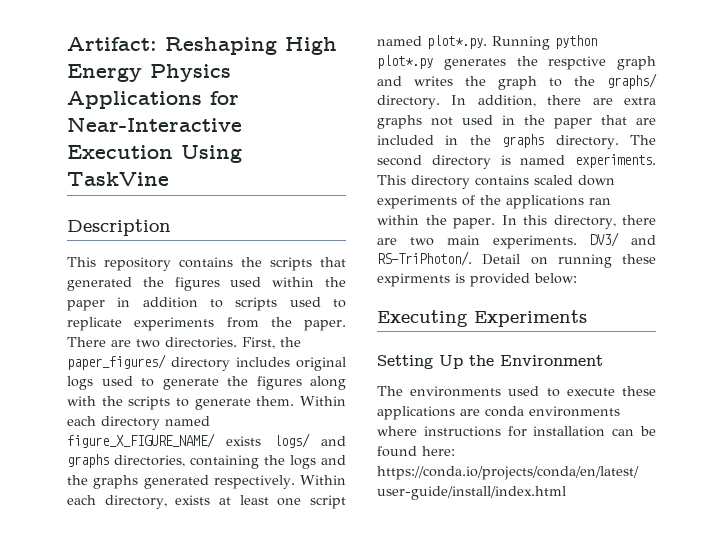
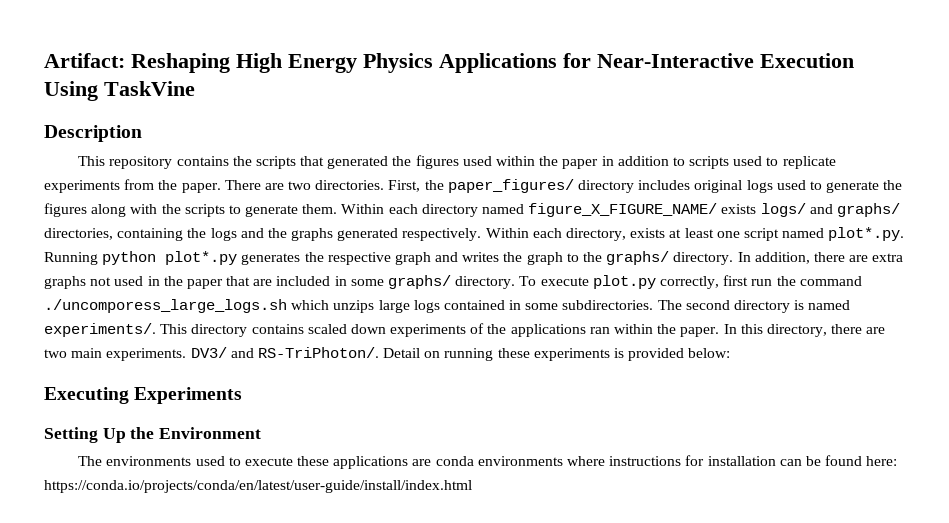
- Within each directory named figure_X_FIGURE_NAME/ exists logs/ and graphs directories, containing the logs and the graphs generated respectively.
+ Within each directory named figure_X_FIGURE_NAME/ exists logs/ and graphs/ directories, containing the logs and the graphs generated respectively.
- Within each directory, exists at least one script named plot*.py. Running python plot*.py generates the respctive graph and writes the graph to the graphs/ directory.
+ Within each directory, exists at least one script named plot*.py. Running python plot*.py generates the respective graph and writes the graph to the graphs/ directory.
- In addition, there are extra graphs not used in the paper that are included in the graphs directory.
+ In addition, there are extra graphs not used in the paper that are included in some graphs/ directory. To execute plot.py correctly, first run the command ./uncomporess_large_logs.sh which unzips large logs contained in some subdirectories.
- The second directory is named experiments.
+ The second directory is named experiments/.
- Detail on running these expirments is provided below:
+ Detail on running these experiments is provided below:

